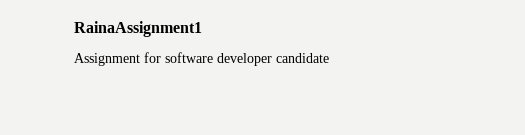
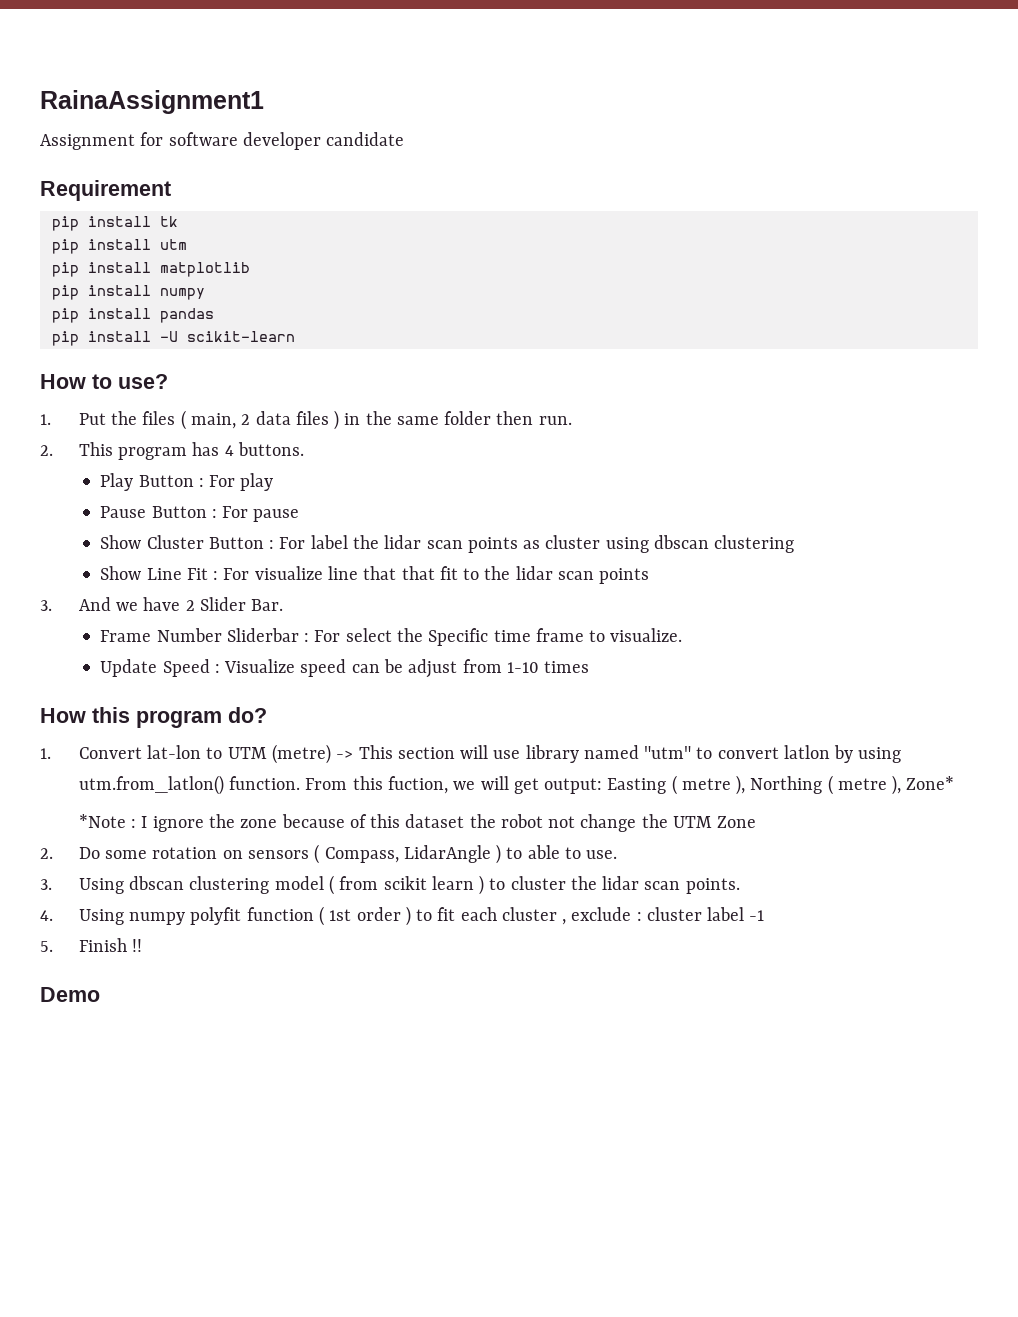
+ Requirement
+ pip install tk
+ pip install utm
+ pip install matplotlib
+ pip install numpy
+ pip install pandas
+ pip install -U scikit-learn
+ How to use?
+ 1. Put the files ( main, 2 data files ) in the same folder then run.
+ 2. This program has 4 buttons.
+ Play Button : For play
+ Pause Button : For pause
+ Show Cluster Button : For label the lidar scan points as cluster using dbscan clustering
+ Show Line Fit : For visualize line that that fit to the lidar scan points
+ 3. And we have 2 Slider Bar.
+ Frame Number Sliderbar : For select the Specific time frame to visualize.
+ Update Speed : Visualize speed can be adjust from 1-10 times
+ How this program do?
+ 1. Convert lat-lon to UTM (metre) -> This section will use library named "utm" to convert latlon by using utm.from_latlon() function. From this fuction, we will get output: Easting ( metre ), Northing ( metre ), Zone*
+ *Note : I ignore the zone because of this dataset the robot not change the UTM Zone
+ 2. Do some rotation on sensors ( Compass, LidarAngle ) to able to use.
+ 3. Using dbscan clustering model ( from scikit learn ) to cluster the lidar scan points.
+ 4. Using numpy polyfit function ( 1st order ) to fit each cluster , exclude : cluster label -1
+ 5. Finish !!
+ Demo

